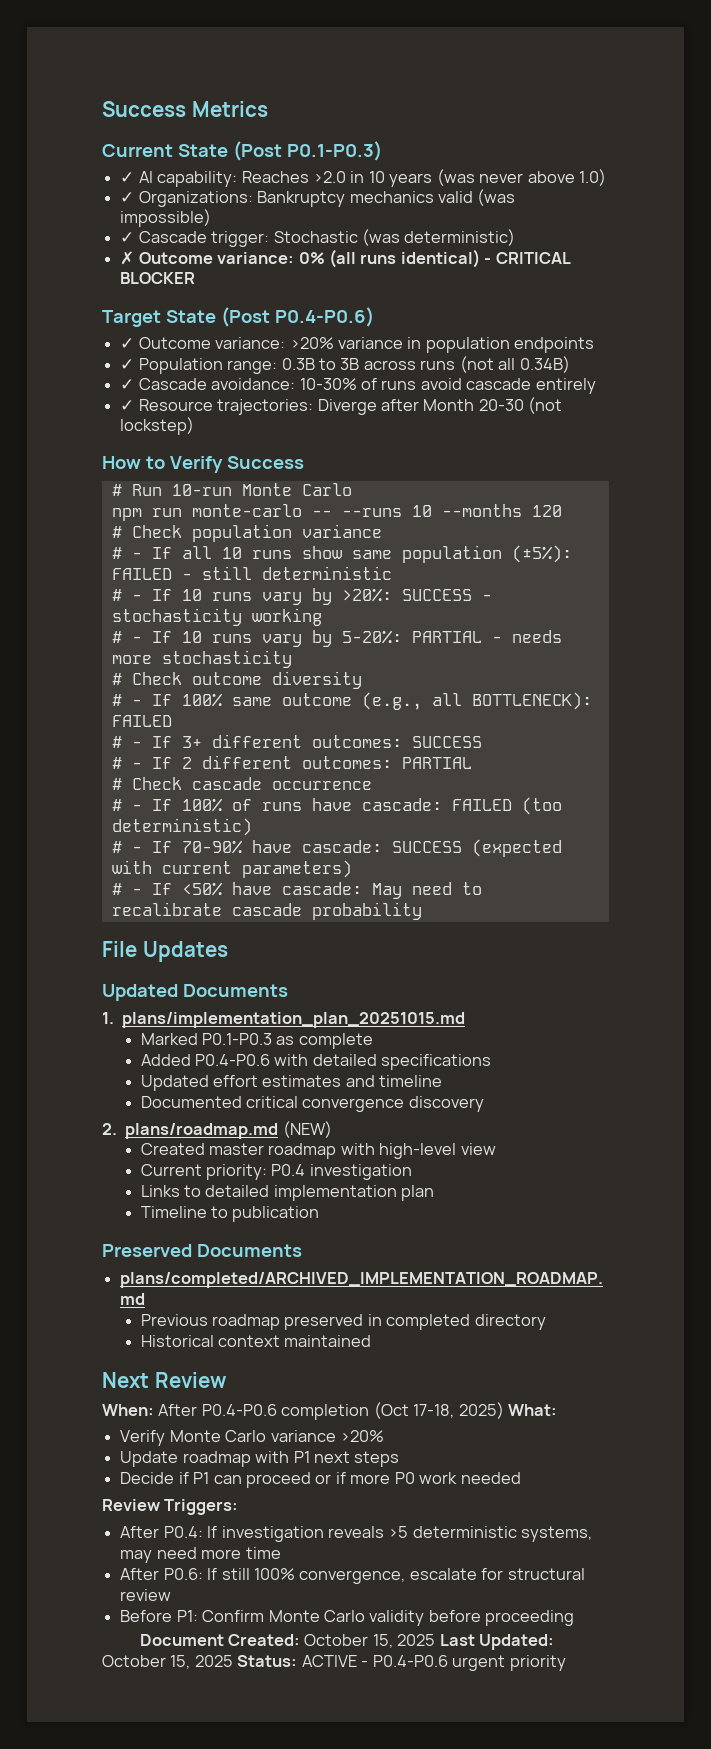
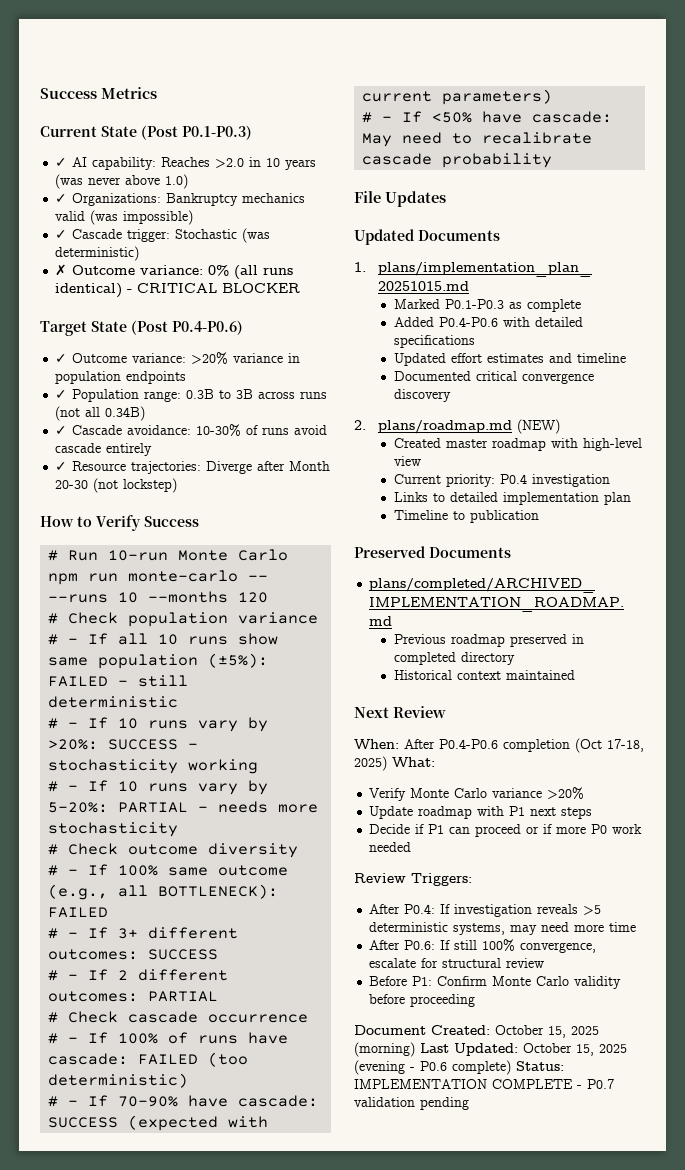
- Document Created: October 15, 2025 Last Updated: October 15, 2025 Status: ACTIVE - P0.4-P0.6 urgent priority
+ Document Created: October 15, 2025 (morning) Last Updated: October 15, 2025 (evening - P0.6 complete) Status: IMPLEMENTATION COMPLETE - P0.7 validation pending

